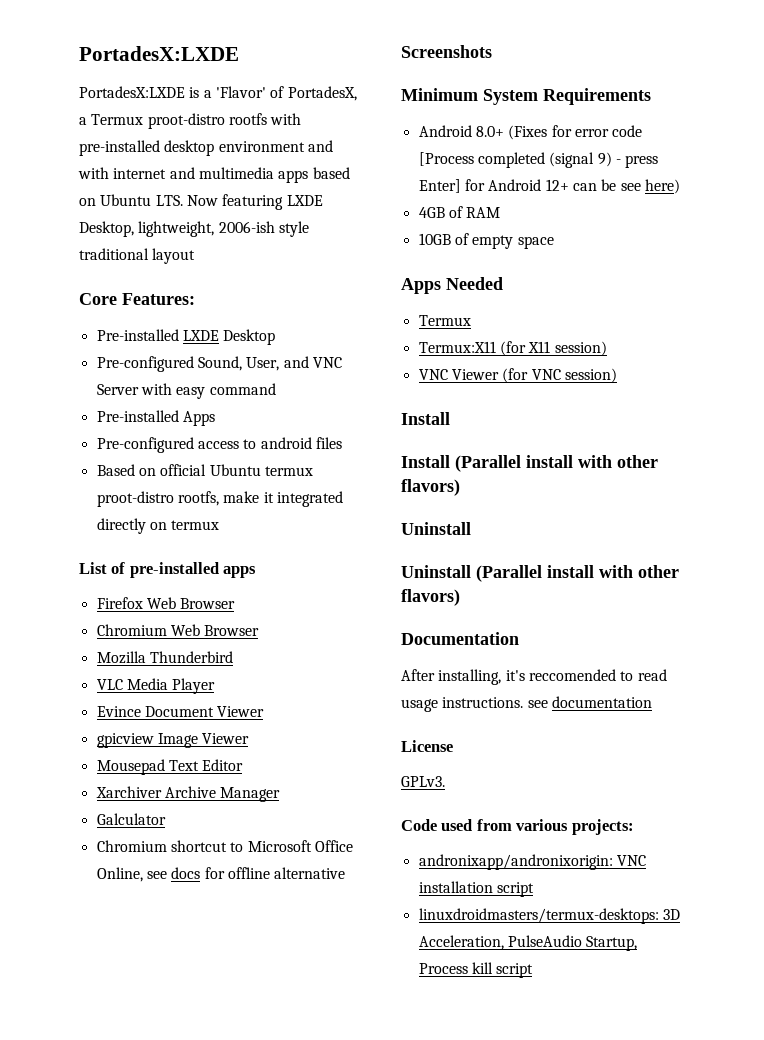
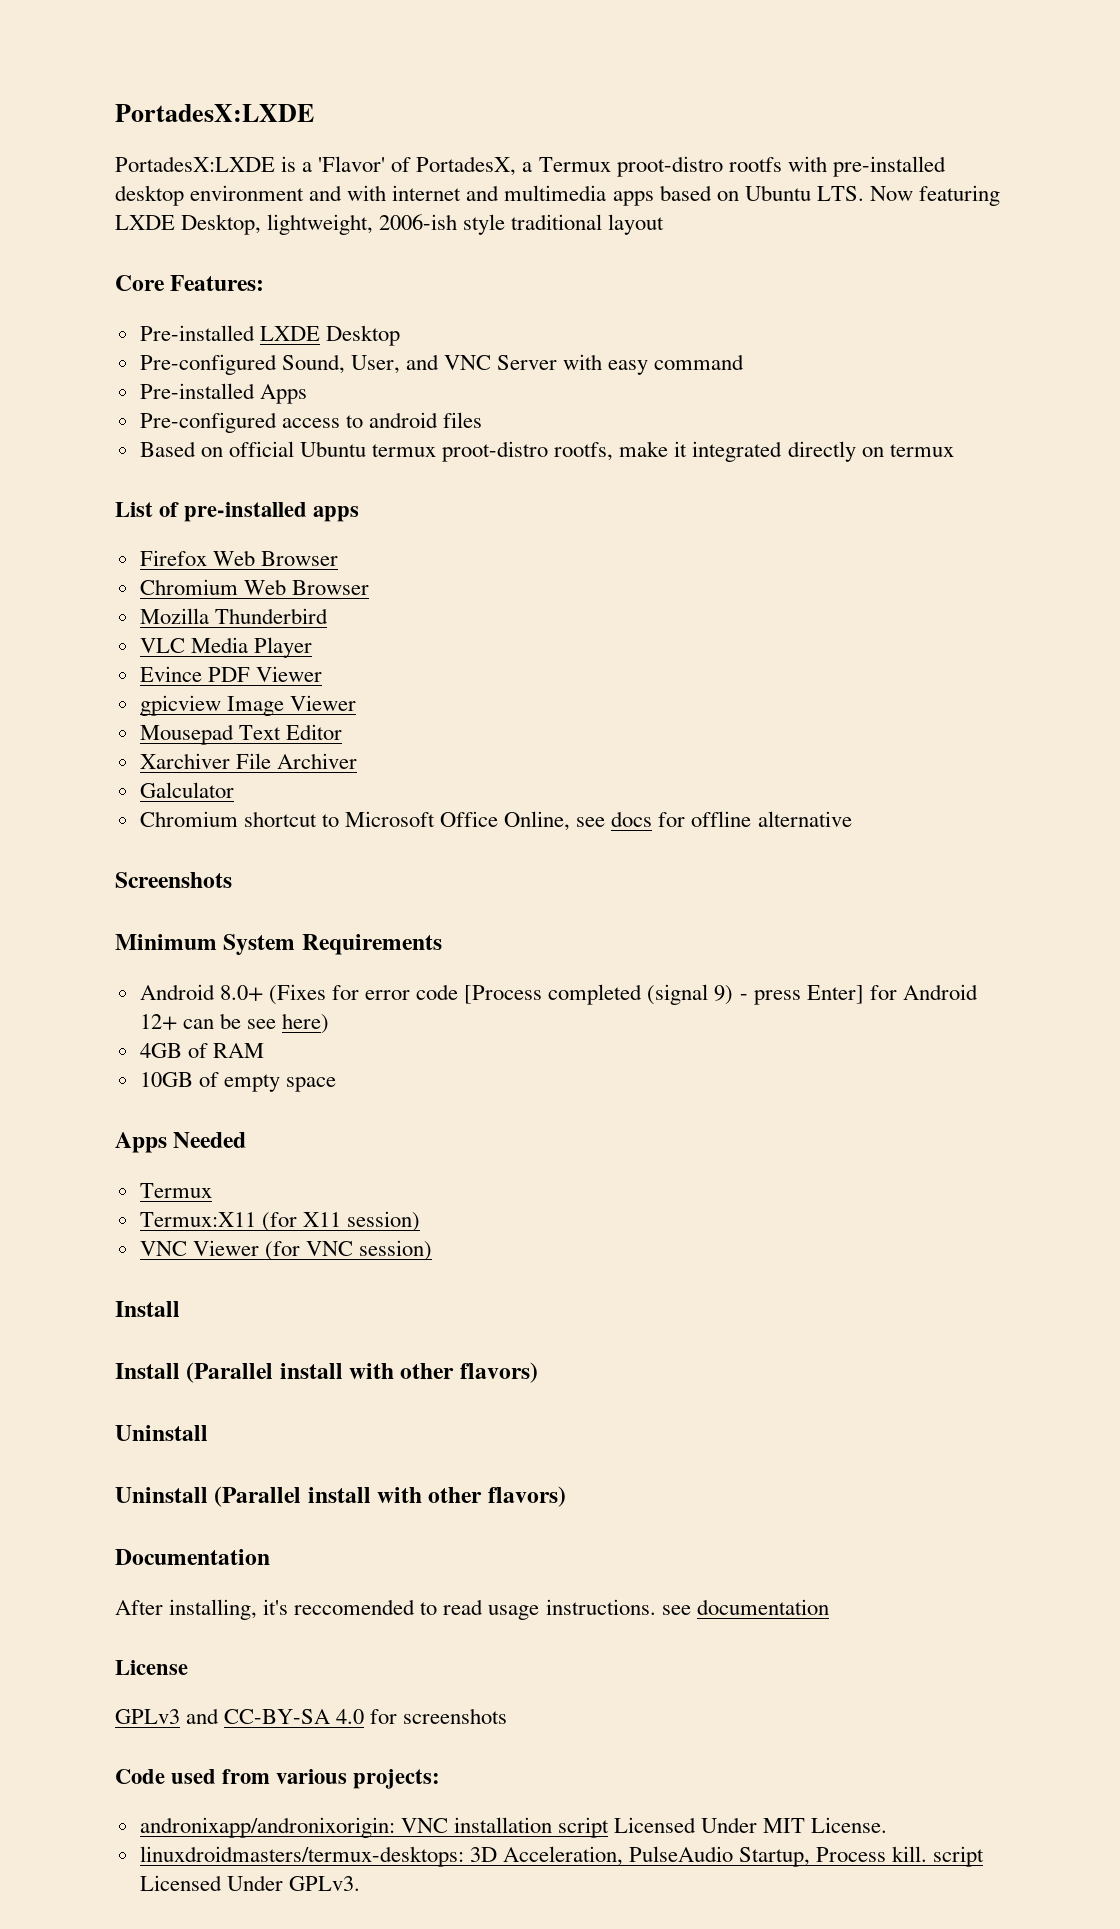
- Evince Document Viewer
+ Evince PDF Viewer
- Xarchiver Archive Manager
+ Xarchiver File Archiver
- GPLv3.
+ GPLv3 and CC-BY-SA 4.0 for screenshots
- andronixapp/andronixorigin: VNC installation script
+ andronixapp/andronixorigin: VNC installation script Licensed Under MIT License.
- linuxdroidmasters/termux-desktops: 3D Acceleration, PulseAudio Startup, Process kill script
+ linuxdroidmasters/termux-desktops: 3D Acceleration, PulseAudio Startup, Process kill. script Licensed Under GPLv3.

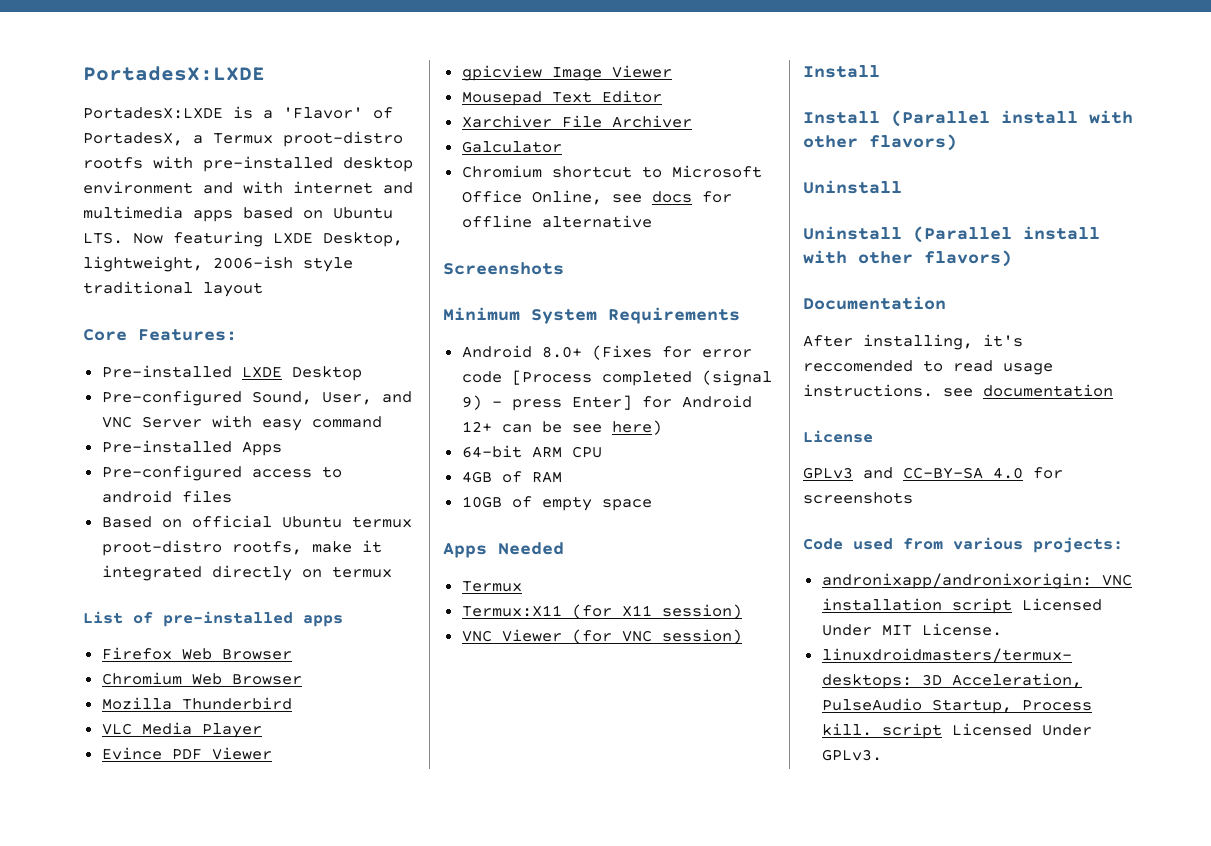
+ 64-bit ARM CPU

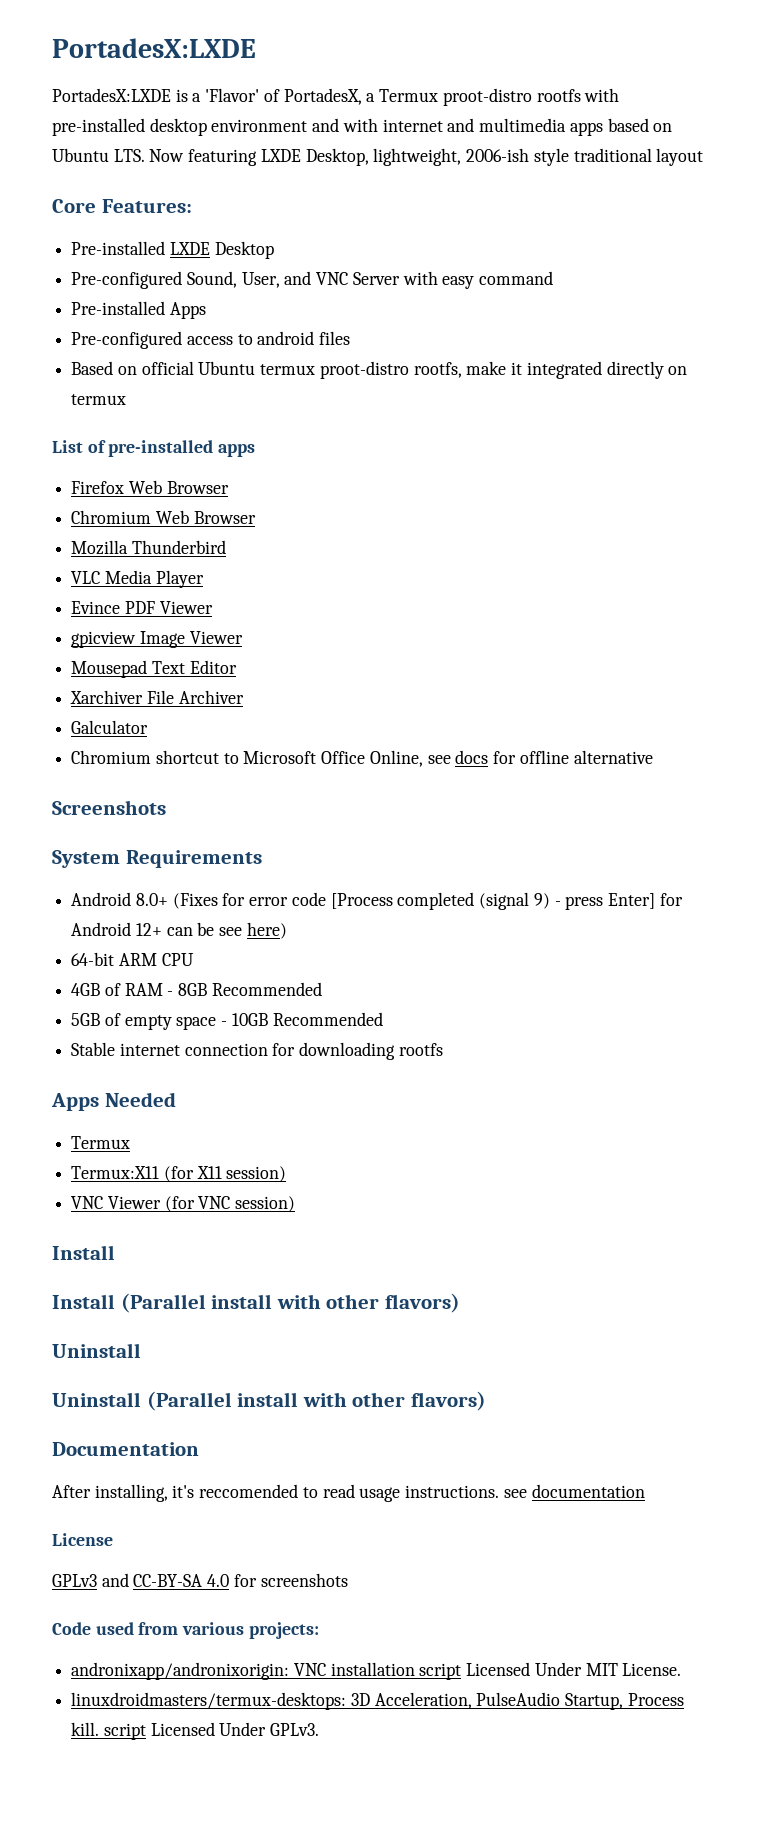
- Minimum System Requirements
+ System Requirements
- 4GB of RAM
- 10GB of empty space
+ 4GB of RAM - 8GB Recommended
+ 5GB of empty space - 10GB Recommended
+ Stable internet connection for downloading rootfs

